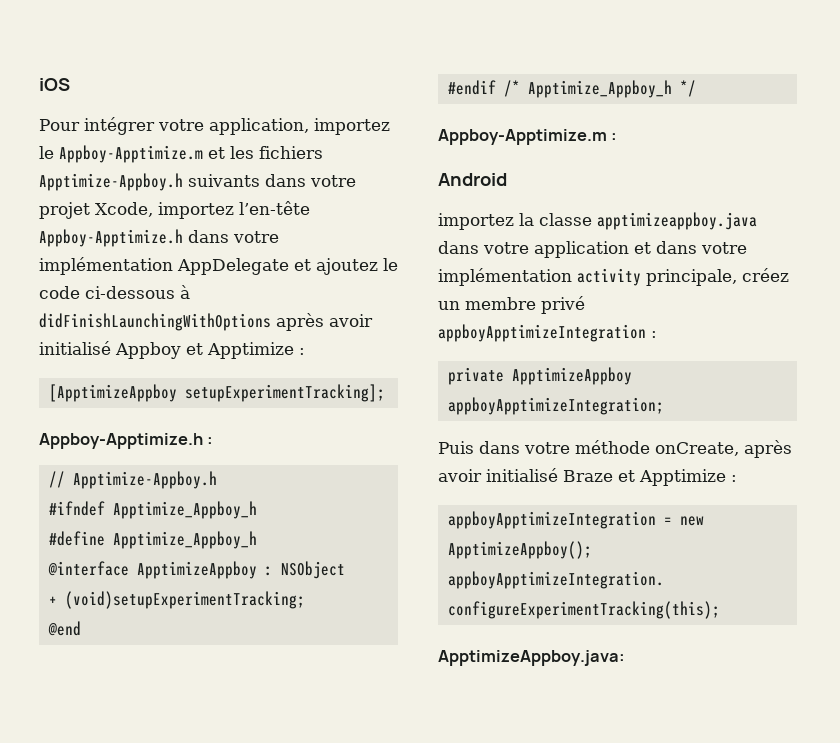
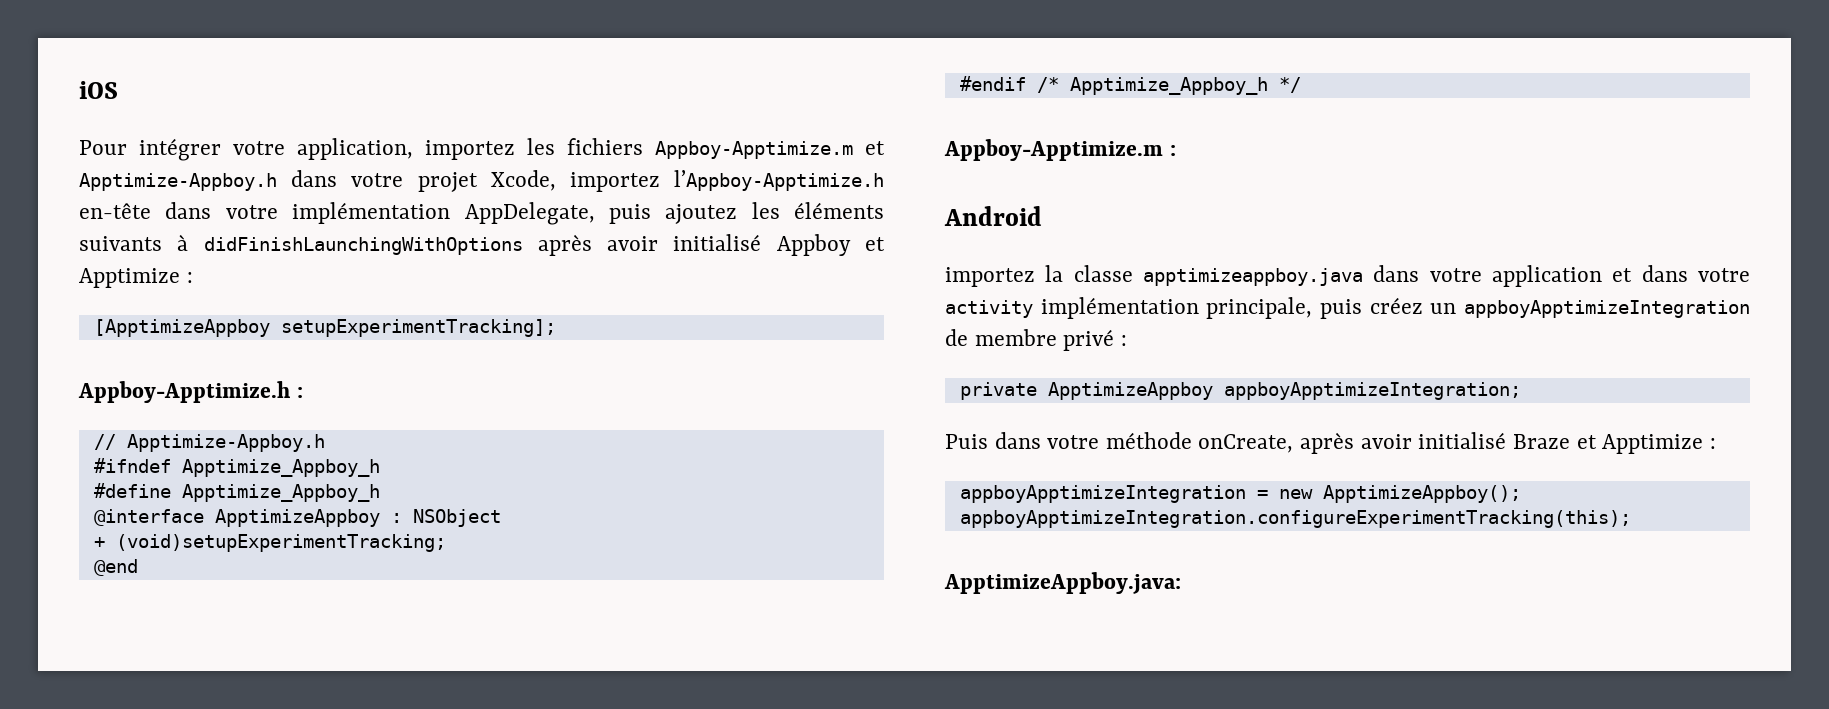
- Pour intégrer votre application, importez le Appboy-Apptimize.m et les fichiers Apptimize-Appboy.h suivants dans votre projet Xcode, importez l’en-tête Appboy-Apptimize.h dans votre implémentation AppDelegate et ajoutez le code ci-dessous à didFinishLaunchingWithOptions après avoir initialisé Appboy et Apptimize :
+ Pour intégrer votre application, importez les fichiers Appboy-Apptimize.m et Apptimize-Appboy.h dans votre projet Xcode, importez l’Appboy-Apptimize.h en-tête dans votre implémentation AppDelegate, puis ajoutez les éléments suivants à didFinishLaunchingWithOptions après avoir initialisé Appboy et Apptimize :
- importez la classe apptimizeappboy.java dans votre application et dans votre implémentation activity principale, créez un membre privé appboyApptimizeIntegration :
+ importez la classe apptimizeappboy.java dans votre application et dans votre activity implémentation principale, puis créez un appboyApptimizeIntegration de membre privé :

